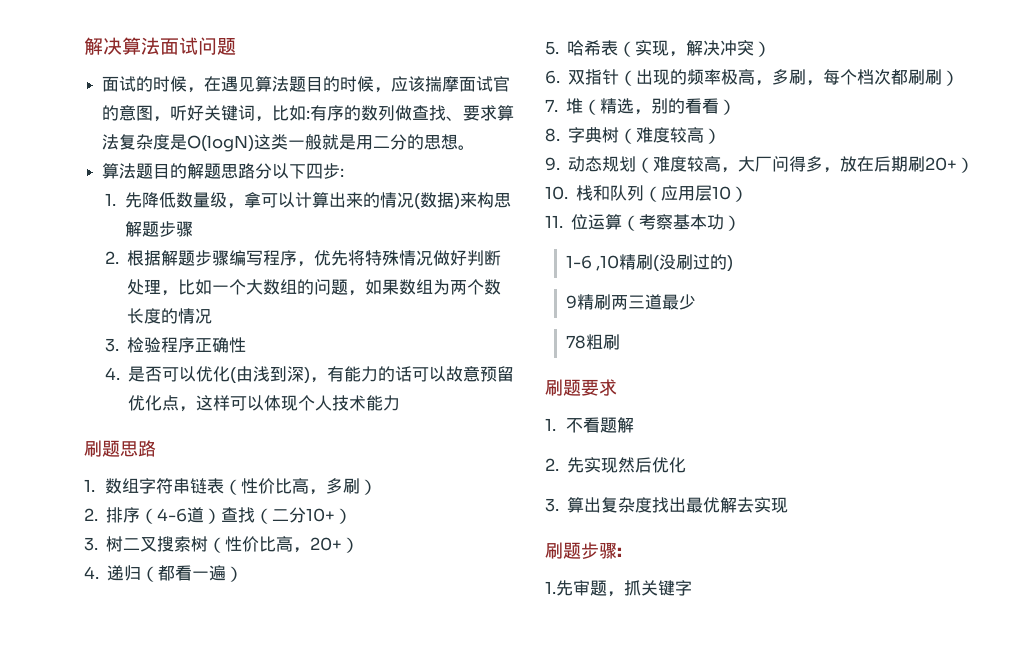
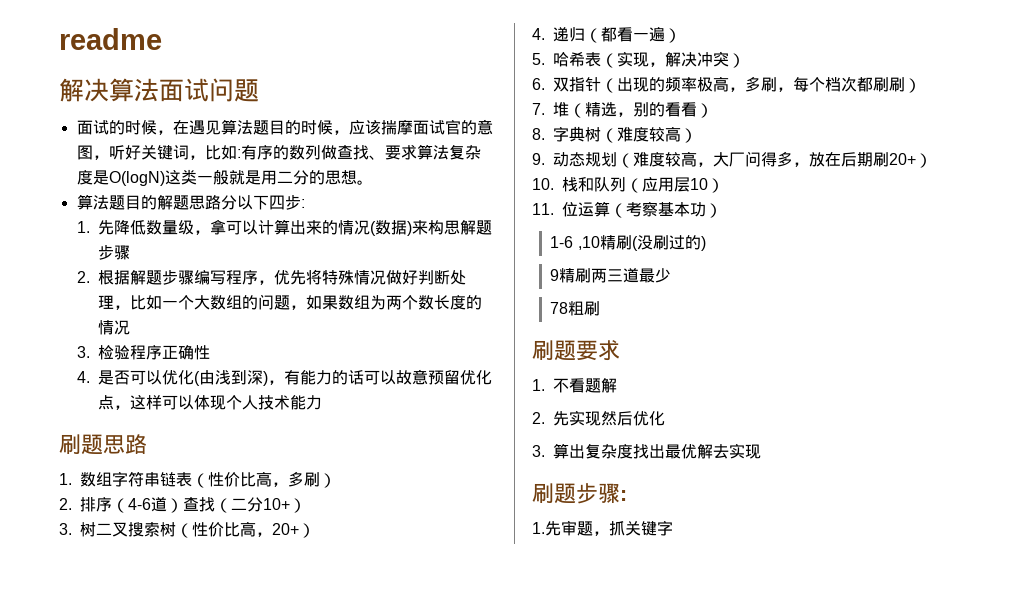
+ readme

